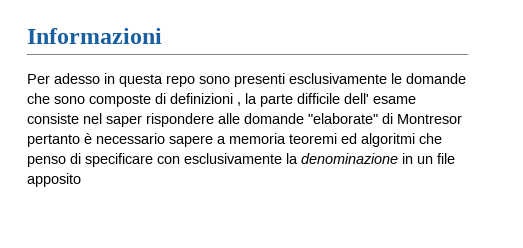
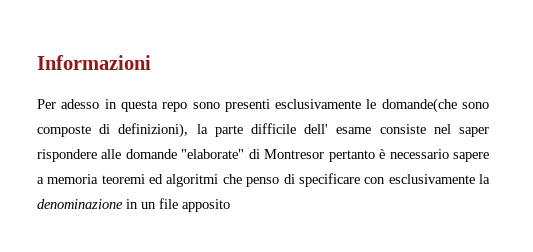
- Per adesso in questa repo sono presenti esclusivamente le domande che sono composte di definizioni , la parte difficile dell' esame consiste nel saper rispondere alle domande "elaborate" di Montresor pertanto è necessario sapere a memoria teoremi ed algoritmi che penso di specificare con esclusivamente la denominazione in un file apposito
+ Per adesso in questa repo sono presenti esclusivamente le domande(che sono composte di definizioni), la parte difficile dell' esame consiste nel saper rispondere alle domande "elaborate" di Montresor pertanto è necessario sapere a memoria teoremi ed algoritmi che penso di specificare con esclusivamente la denominazione in un file apposito

